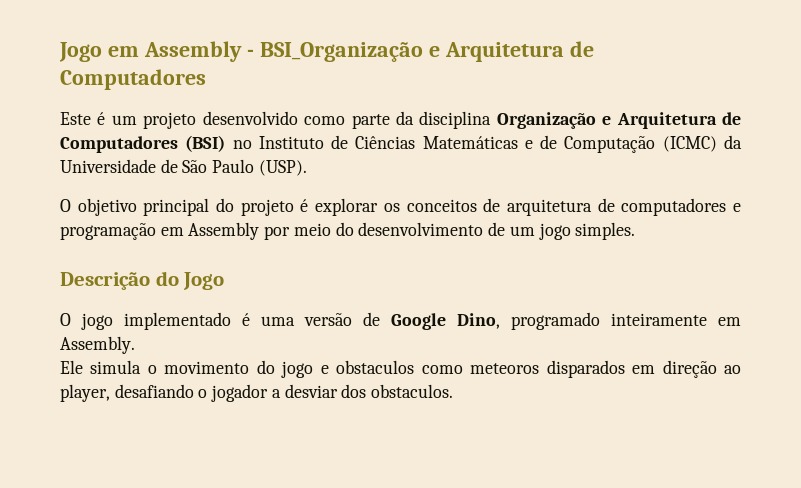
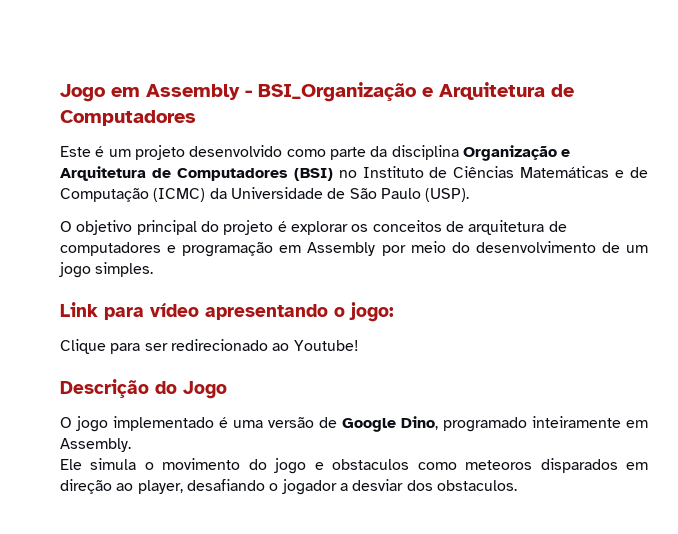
+ Link para vídeo apresentando o jogo:
+ Clique para ser redirecionado ao Youtube!

